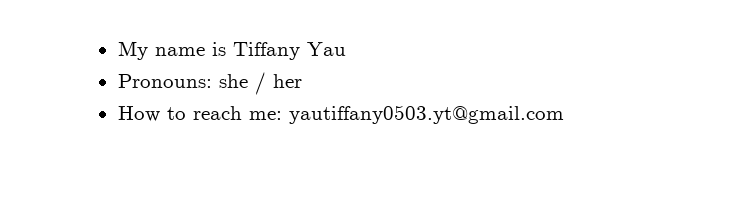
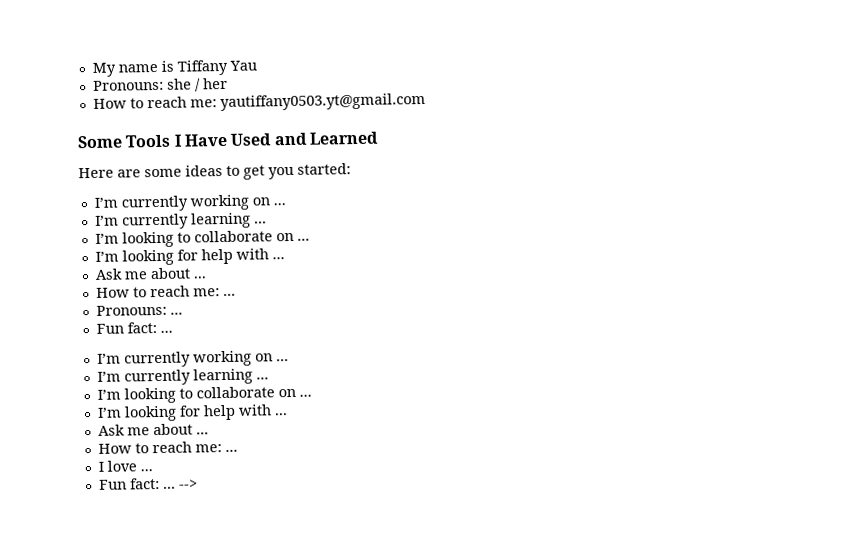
+ Some Tools I Have Used and Learned
+ Here are some ideas to get you started:
+ I’m currently working on ...
+ I’m currently learning ...
+ I’m looking to collaborate on ...
+ I’m looking for help with ...
+ Ask me about ...
+ How to reach me: ...
+ Pronouns: ...
+ Fun fact: ...
+ I’m currently working on ...
+ I’m currently learning ...
+ I’m looking to collaborate on ...
+ I’m looking for help with ...
+ Ask me about ...
+ How to reach me: ...
+ I love ...
+ Fun fact: ... -->

